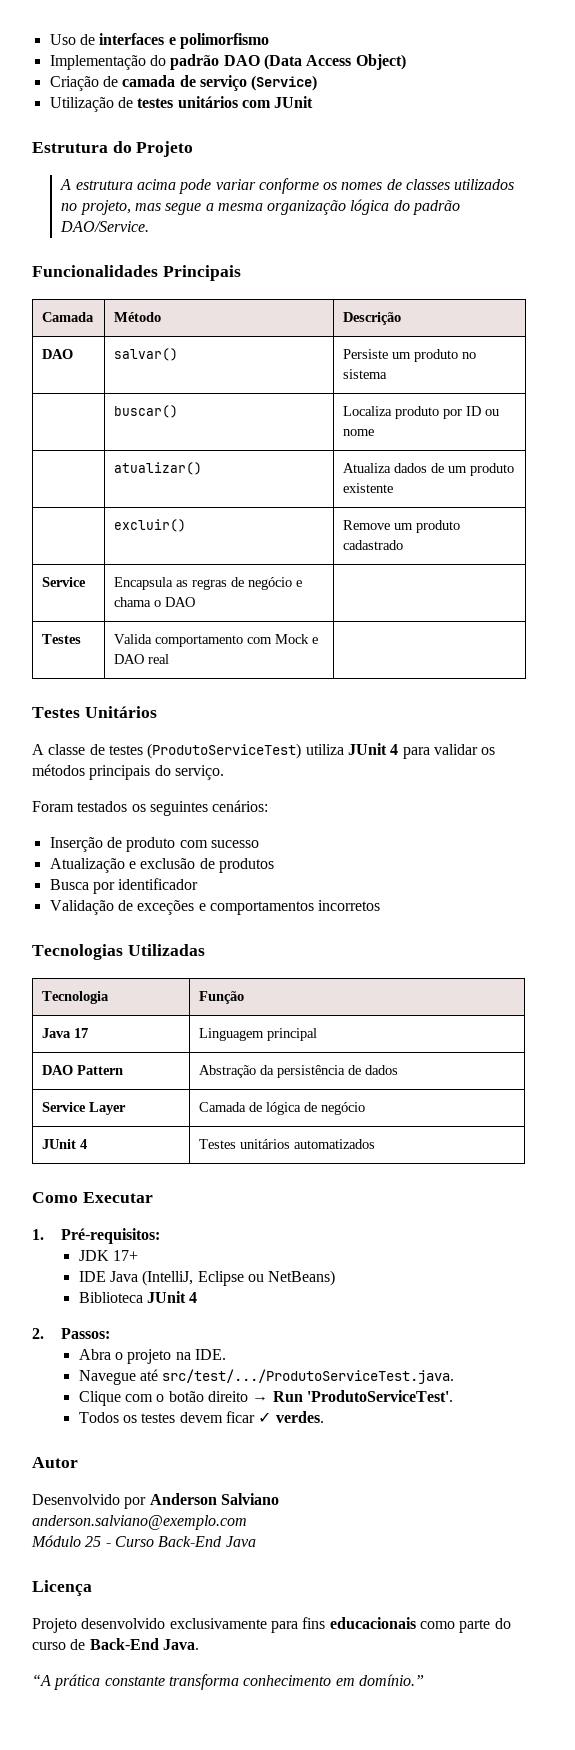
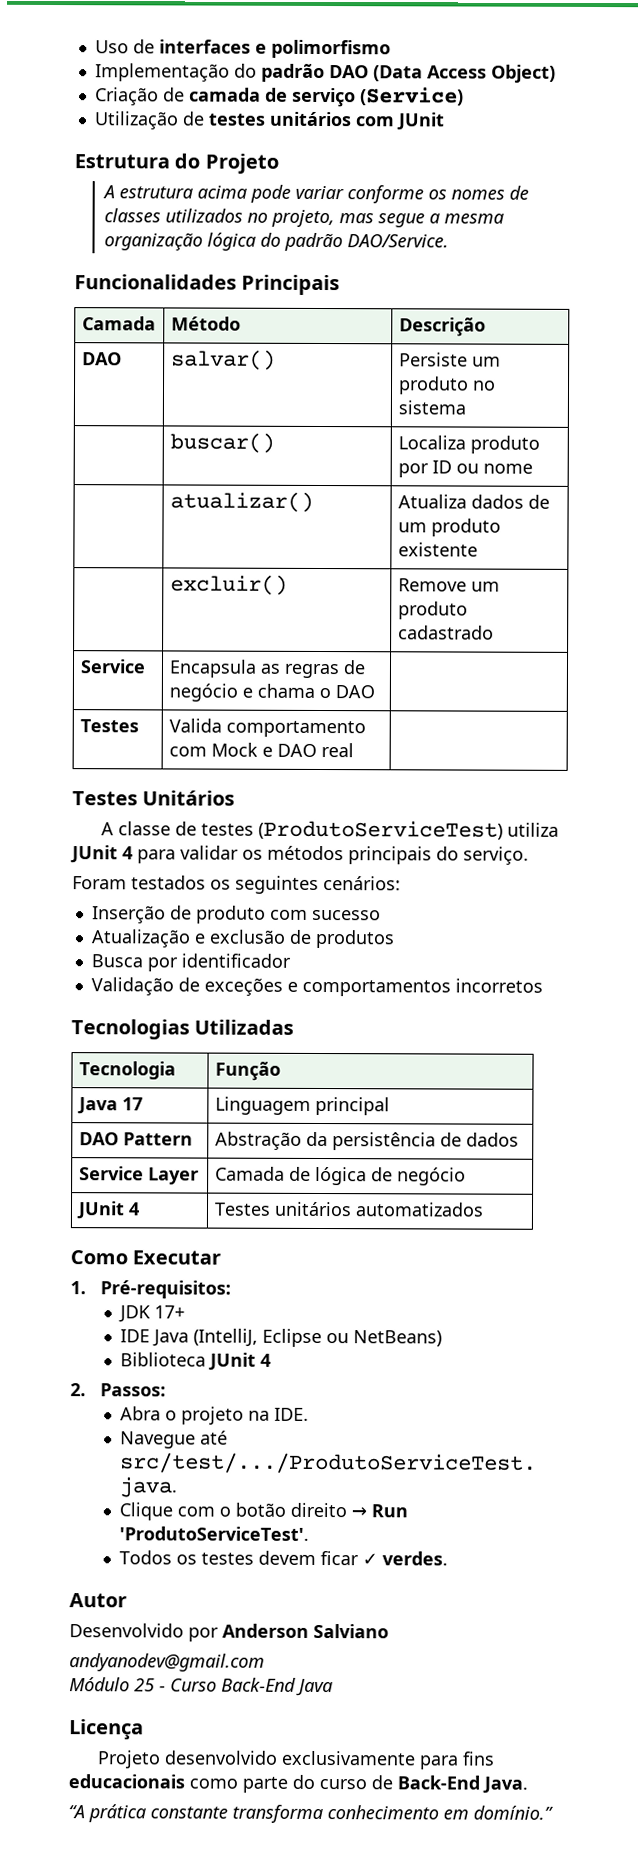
- anderson.salviano@exemplo.com
+ andyanodev@gmail.com

